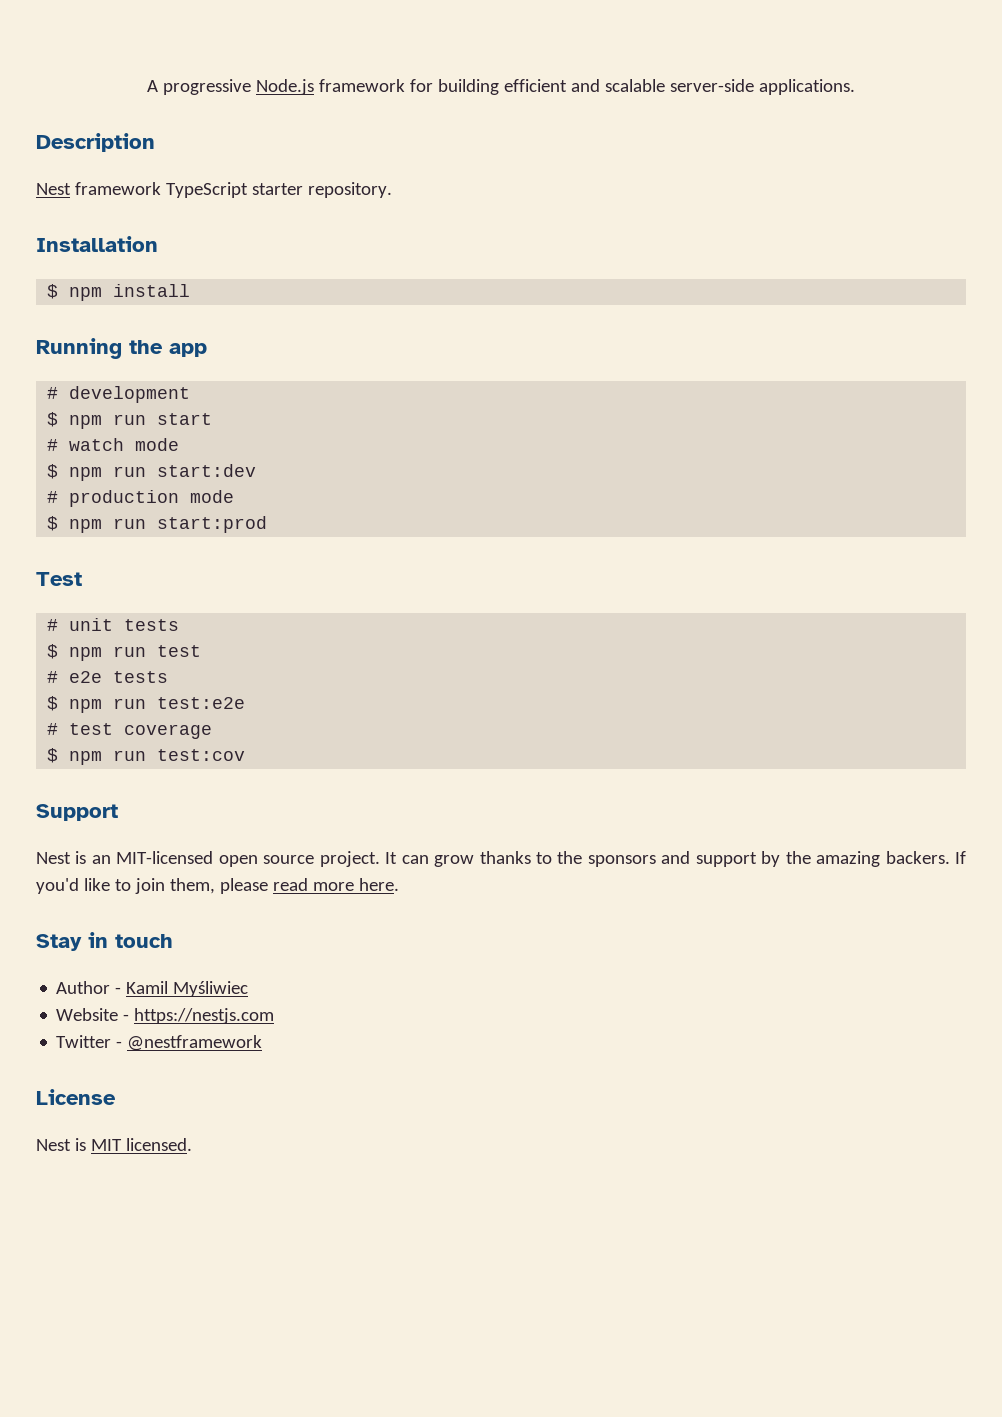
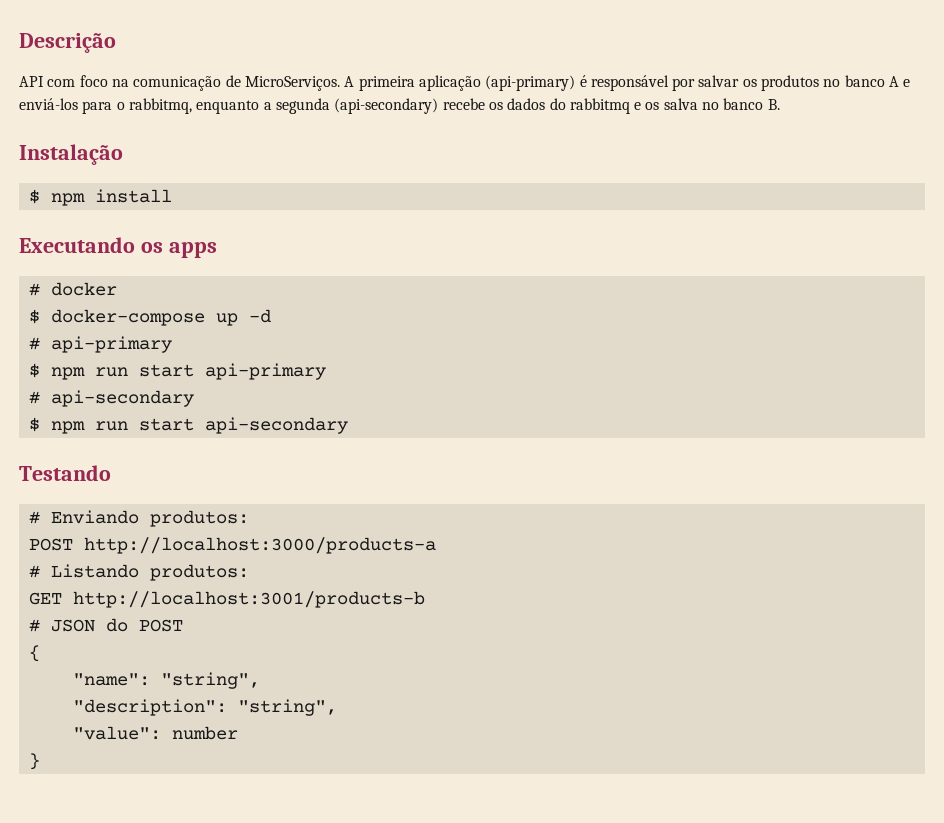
- A progressive Node.js framework for building efficient and scalable server-side applications.
- Description
- Nest framework TypeScript starter repository.
- Installation
+ Descrição
+ API com foco na comunicação de MicroServiços. A primeira aplicação (api-primary) é responsável por salvar os produtos no banco A e enviá-los para o rabbitmq, enquanto a segunda (api-secondary) recebe os dados do rabbitmq e os salva no banco B.
+ Instalação
  $ npm install
- Running the app
- # development
- $ npm run start
- # watch mode
- $ npm run start:dev
- # production mode
- $ npm run start:prod
- Test
- # unit tests
- $ npm run test
- # e2e tests
- $ npm run test:e2e
- # test coverage
- $ npm run test:cov
- Support
- Nest is an MIT-licensed open source project. It can grow thanks to the sponsors and support by the amazing backers. If you'd like to join them, please read more here.
- Stay in touch
- Author - Kamil Myśliwiec
- Website - https://nestjs.com
- Twitter - @nestframework
- License
- Nest is MIT licensed.
+ Executando os apps
+ # docker
+ $ docker-compose up -d
+ # api-primary
+ $ npm run start api-primary
+ # api-secondary
+ $ npm run start api-secondary
+ Testando
+ # Enviando produtos:
+ POST http://localhost:3000/products-a
+ # Listando produtos:
+ GET http://localhost:3001/products-b
+ # JSON do POST
+ {
+ "name": "string",
+ "description": "string",
+ "value": number
+ }

